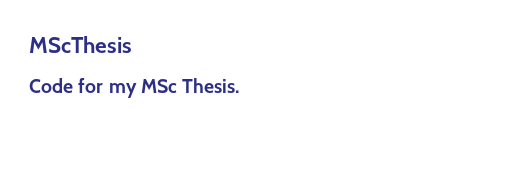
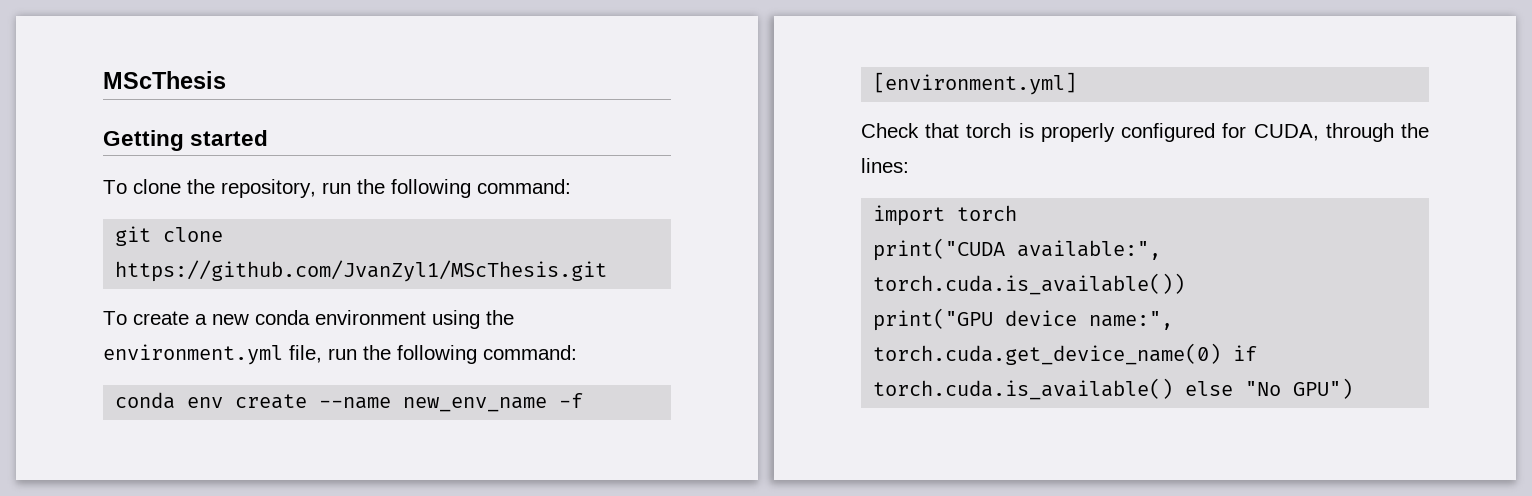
- Code for my MSc Thesis.
+ Getting started
+ To clone the repository, run the following command:
+ git clone https://github.com/JvanZyl1/MScThesis.git
+ To create a new conda environment using the environment.yml file, run the following command:
+ conda env create --name new_env_name -f [environment.yml]
+ Check that torch is properly configured for CUDA, through the lines:
+ import torch
+ print("CUDA available:", torch.cuda.is_available())
+ print("GPU device name:", torch.cuda.get_device_name(0) if torch.cuda.is_available() else "No GPU")

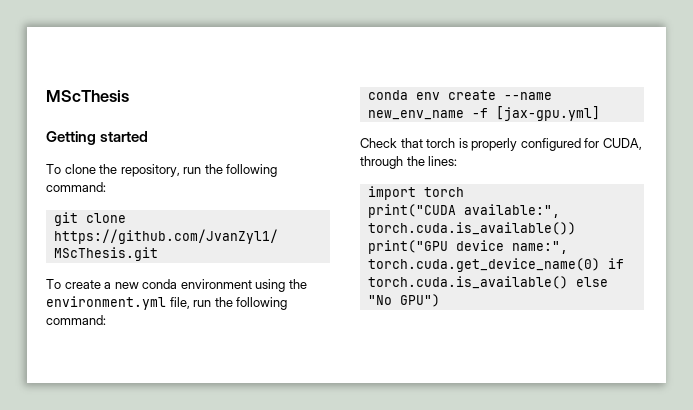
- conda env create --name new_env_name -f [environment.yml]
+ conda env create --name new_env_name -f [jax-gpu.yml]

